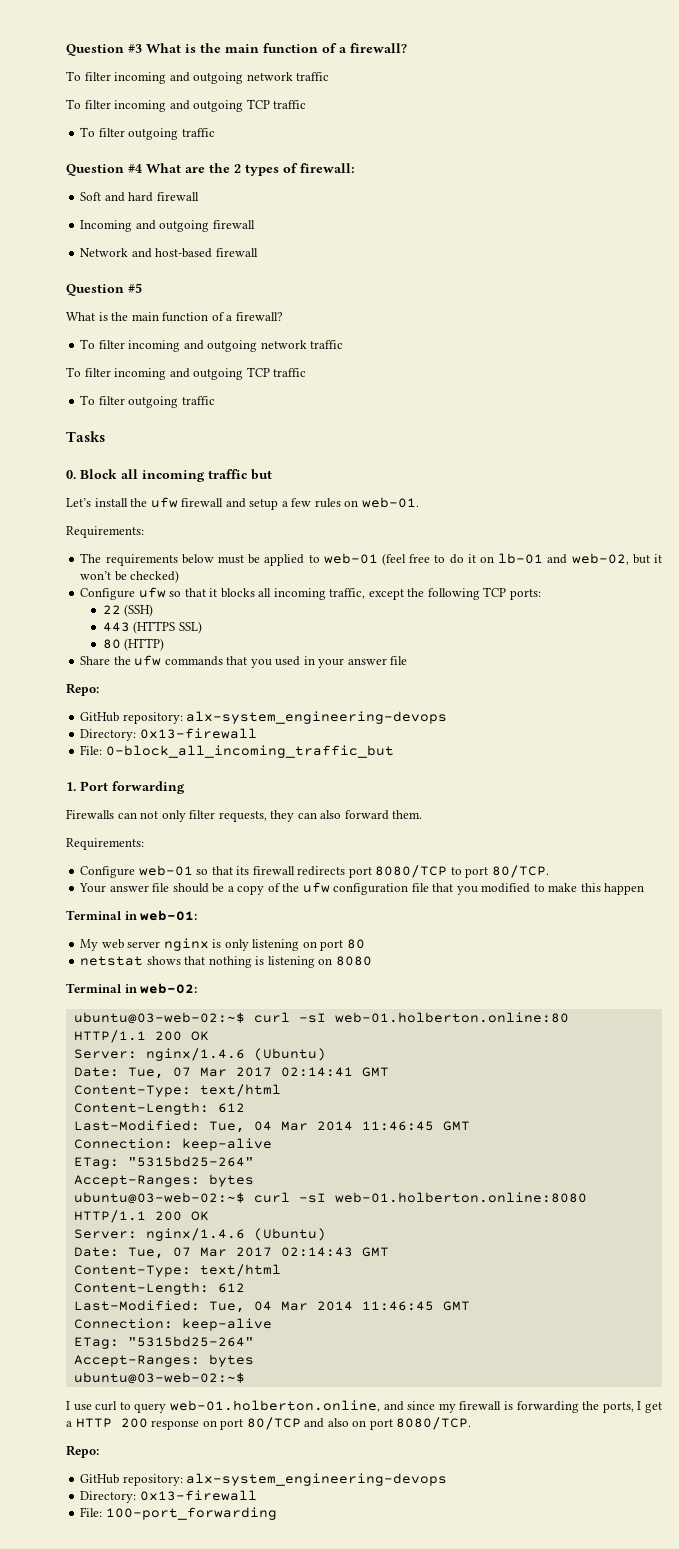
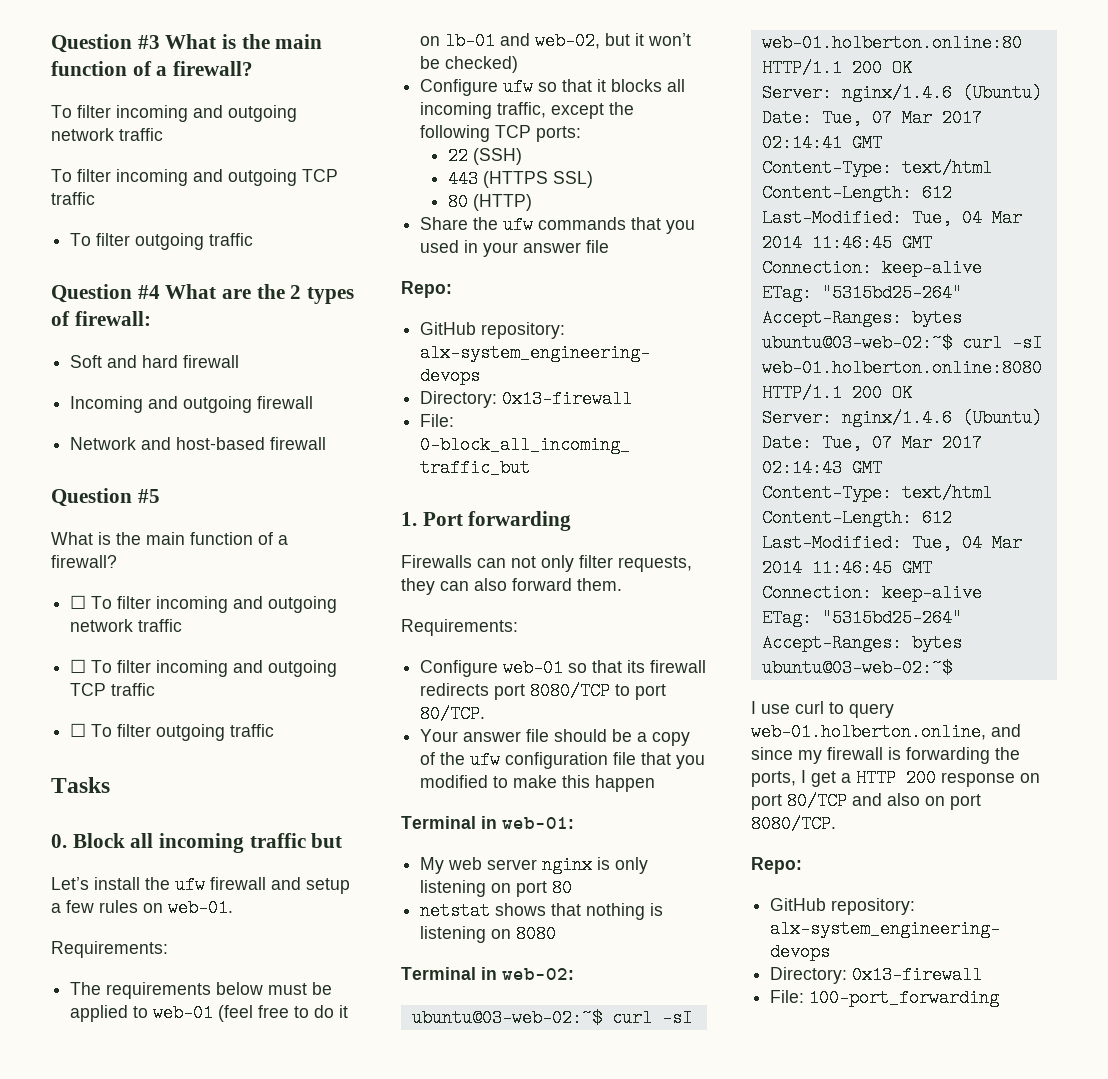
  Question #5
  What is the main function of a firewall?
- To filter incoming and outgoing network traffic
- To filter incoming and outgoing TCP traffic
- To filter outgoing traffic
+ ☐ To filter incoming and outgoing network traffic
+ ☐ To filter incoming and outgoing TCP traffic
+ ☐ To filter outgoing traffic

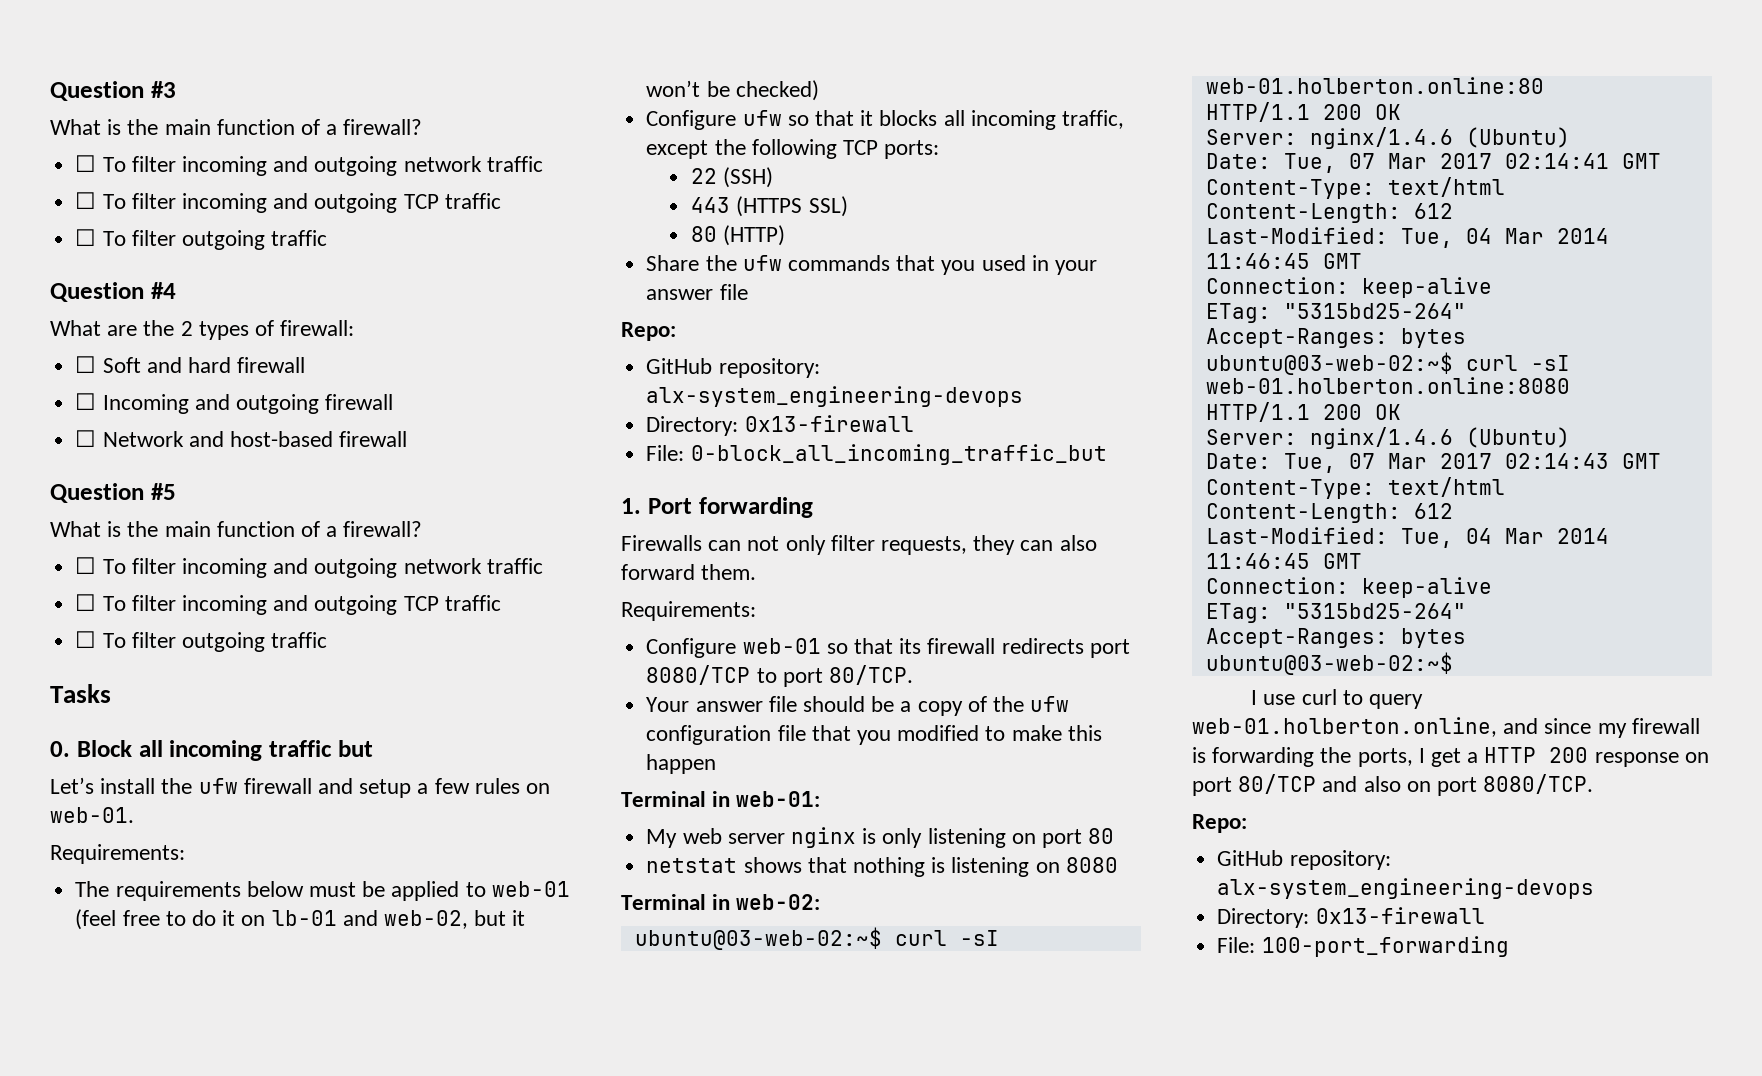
- Question #3 What is the main function of a firewall?
- To filter incoming and outgoing network traffic
- To filter incoming and outgoing TCP traffic
- To filter outgoing traffic
+ Question #3
+ What is the main function of a firewall?
+ ☐ To filter incoming and outgoing network traffic
+ ☐ To filter incoming and outgoing TCP traffic
+ ☐ To filter outgoing traffic
- Question #4 What are the 2 types of firewall:
+ Question #4
+ What are the 2 types of firewall:
- Soft and hard firewall
+ ☐ Soft and hard firewall
- Incoming and outgoing firewall
+ ☐ Incoming and outgoing firewall
- Network and host-based firewall
+ ☐ Network and host-based firewall

